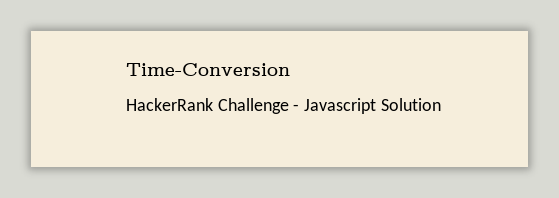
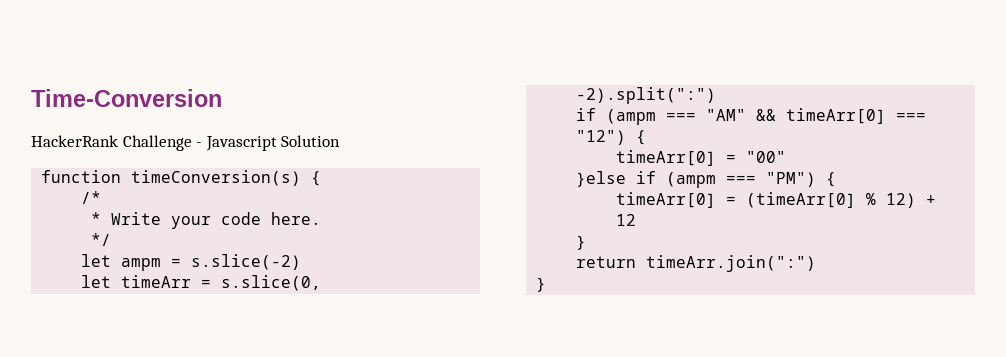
+ function timeConversion(s) {
+ /*
+ * Write your code here.
+ */
+ let ampm = s.slice(-2)
+ let timeArr = s.slice(0, -2).split(":")
+ if (ampm === "AM" && timeArr[0] === "12") {
+ timeArr[0] = "00"
+ }else if (ampm === "PM") {
+ timeArr[0] = (timeArr[0] % 12) + 12
+ }
+ return timeArr.join(":")
+ }

